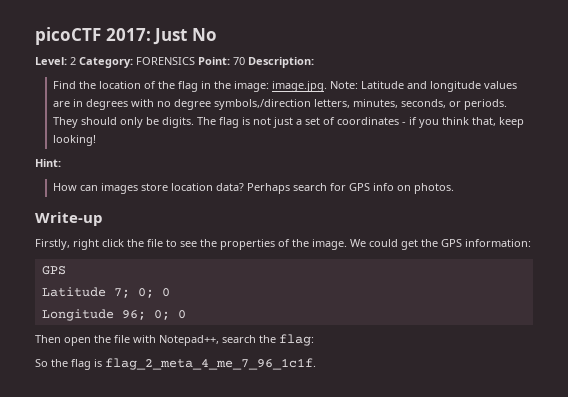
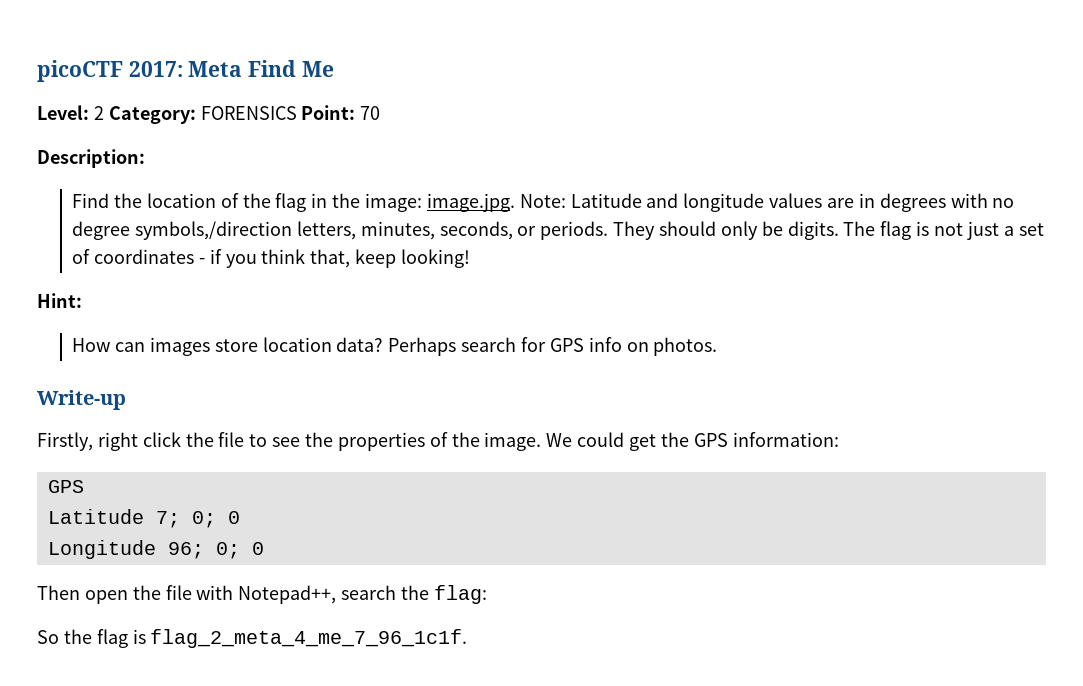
- picoCTF 2017: Just No
+ picoCTF 2017: Meta Find Me
- Level: 2 Category: FORENSICS Point: 70 Description:
+ Level: 2 Category: FORENSICS Point: 70
+ Description:

